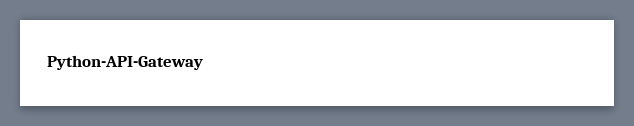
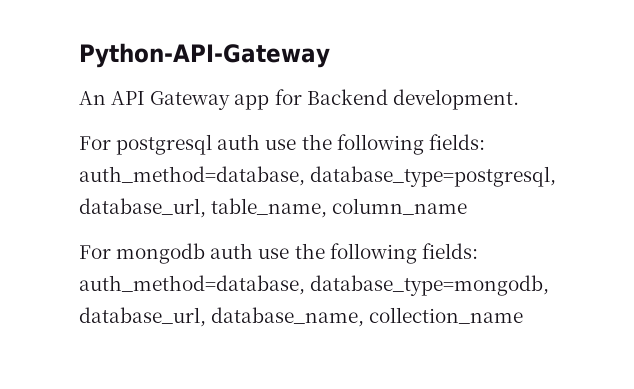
+ An API Gateway app for Backend development.
+ For postgresql auth use the following fields: auth_method=database, database_type=postgresql, database_url, table_name, column_name
+ For mongodb auth use the following fields: auth_method=database, database_type=mongodb, database_url, database_name, collection_name

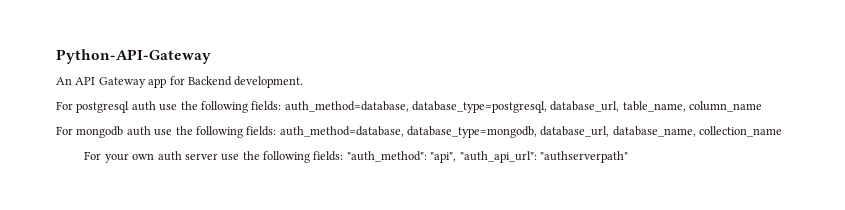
+ For your own auth server use the following fields: "auth_method": "api", "auth_api_url": "authserverpath"

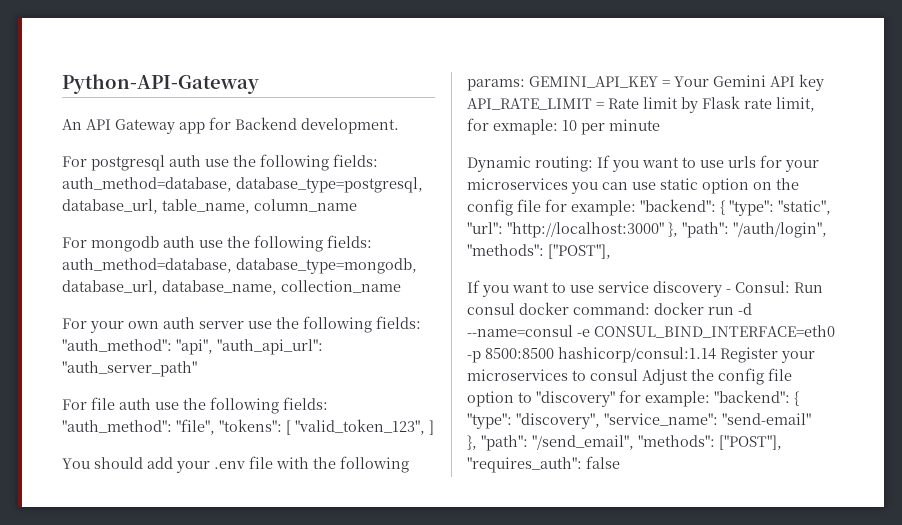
- For your own auth server use the following fields: "auth_method": "api", "auth_api_url": "authserverpath"
+ For your own auth server use the following fields: "auth_method": "api", "auth_api_url": "auth_server_path"
+ For file auth use the following fields: "auth_method": "file", "tokens": [ "valid_token_123", ]
+ You should add your .env file with the following params: GEMINI_API_KEY = Your Gemini API key API_RATE_LIMIT = Rate limit by Flask rate limit, for exmaple: 10 per minute
+ Dynamic routing: If you want to use urls for your microservices you can use static option on the config file for example: "backend": { "type": "static", "url": "http://localhost:3000" }, "path": "/auth/login", "methods": ["POST"],
+ If you want to use service discovery - Consul: Run consul docker command: docker run -d --name=consul -e CONSUL_BIND_INTERFACE=eth0 -p 8500:8500 hashicorp/consul:1.14 Register your microservices to consul Adjust the config file option to "discovery" for example: "backend": { "type": "discovery", "service_name": "send-email"
+ }, "path": "/send_email", "methods": ["POST"], "requires_auth": false

